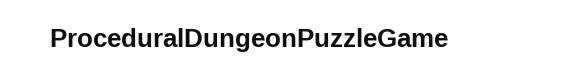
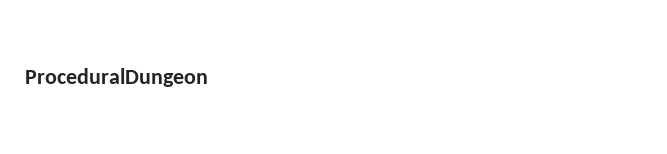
- ProceduralDungeonPuzzleGame
+ ProceduralDungeon

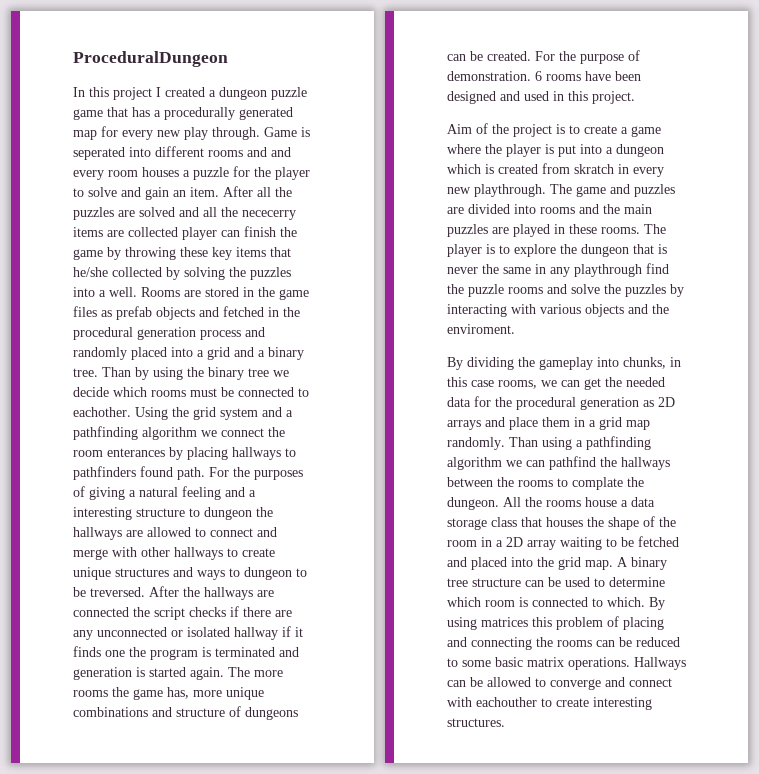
+ In this project I created a dungeon puzzle game that has a procedurally generated map for every new play through. Game is seperated into different rooms and and every room houses a puzzle for the player to solve and gain an item. After all the puzzles are solved and all the nececerry items are collected player can finish the game by throwing these key items that he/she collected by solving the puzzles into a well. Rooms are stored in the game files as prefab objects and fetched in the procedural generation process and randomly placed into a grid and a binary tree. Than by using the binary tree we decide which rooms must be connected to eachother. Using the grid system and a pathfinding algorithm we connect the room enterances by placing hallways to pathfinders found path. For the purposes of giving a natural feeling and a interesting structure to dungeon the hallways are allowed to connect and merge with other hallways to create unique structures and ways to dungeon to be treversed. After the hallways are connected the script checks if there are any unconnected or isolated hallway if it finds one the program is terminated and generation is started again. The more rooms the game has, more unique combinations and structure of dungeons can be created. For the purpose of demonstration. 6 rooms have been designed and used in this project.
+ Aim of the project is to create a game where the player is put into a dungeon which is created from skratch in every new playthrough. The game and puzzles are divided into rooms and the main puzzles are played in these rooms. The player is to explore the dungeon that is never the same in any playthrough find the puzzle rooms and solve the puzzles by interacting with various objects and the enviroment.
+ By dividing the gameplay into chunks, in this case rooms, we can get the needed data for the procedural generation as 2D arrays and place them in a grid map randomly. Than using a pathfinding algorithm we can pathfind the hallways between the rooms to complate the dungeon. All the rooms house a data storage class that houses the shape of the room in a 2D array waiting to be fetched and placed into the grid map. A binary tree structure can be used to determine which room is connected to which. By using matrices this problem of placing and connecting the rooms can be reduced to some basic matrix operations. Hallways can be allowed to converge and connect with eachouther to create interesting structures.

